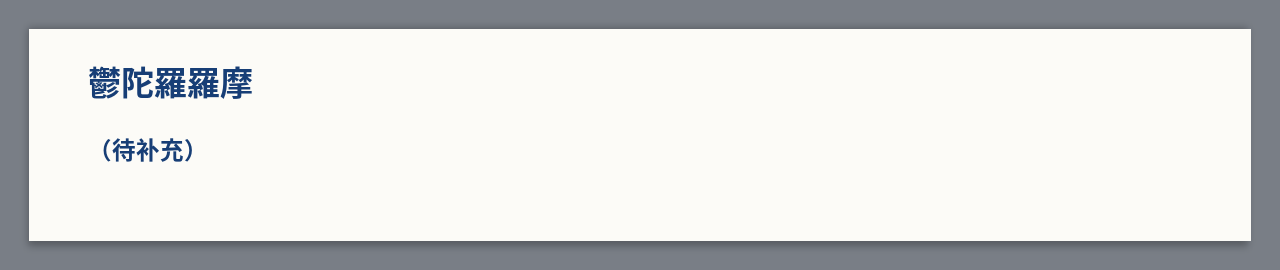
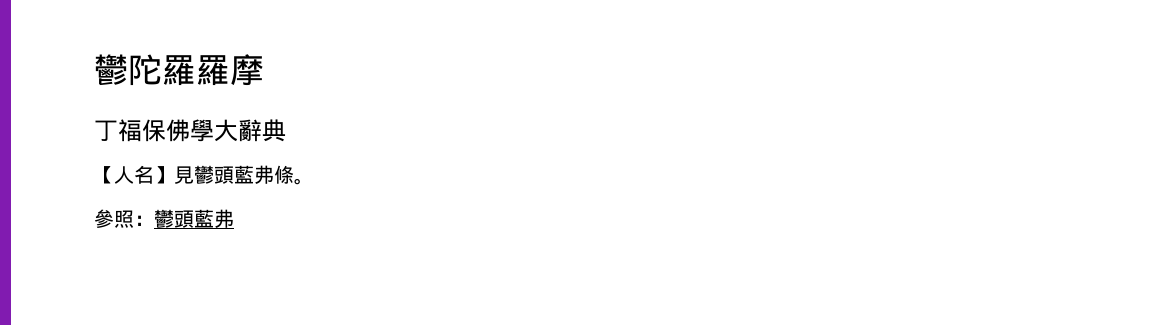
- （待补充）
+ 丁福保佛學大辭典
+ 【人名】見鬱頭藍弗條。
+ 參照：鬱頭藍弗

